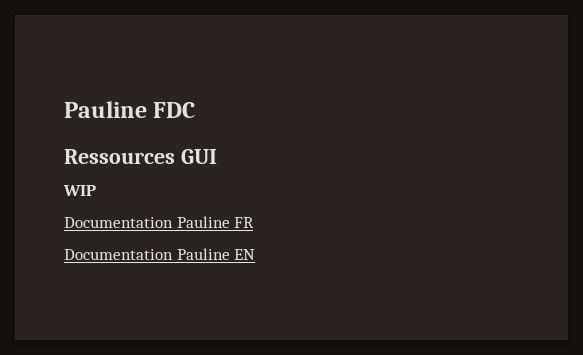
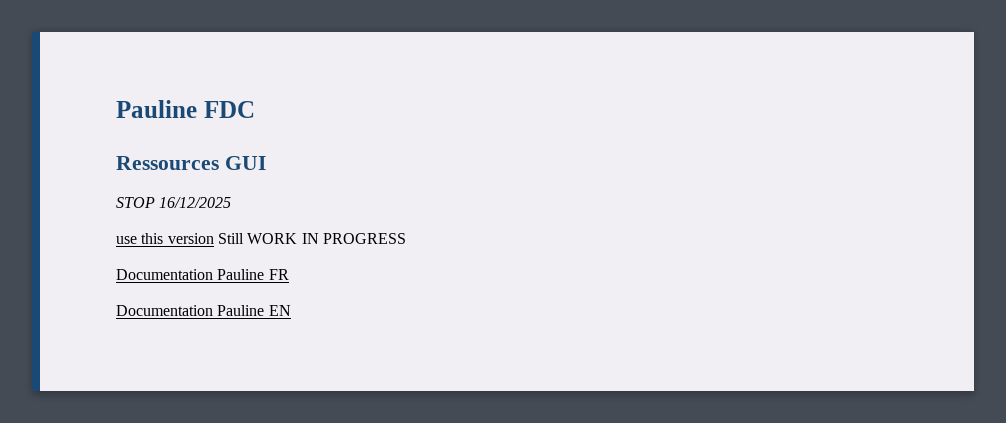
- WIP
+ STOP 16/12/2025
+ use this version Still WORK IN PROGRESS

